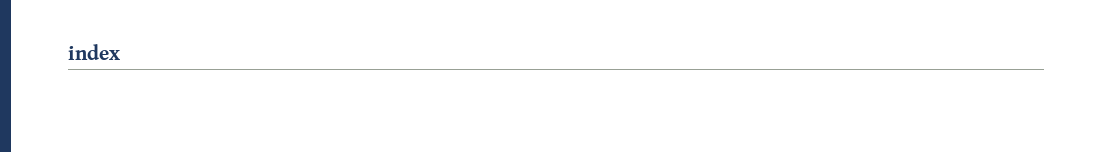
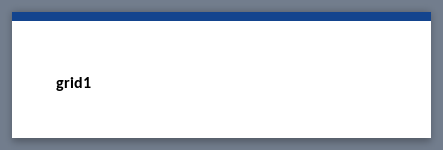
- index
+ grid1

